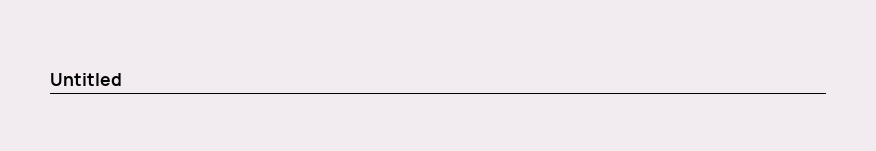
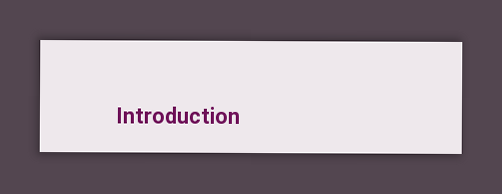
- Untitled
+ Introduction

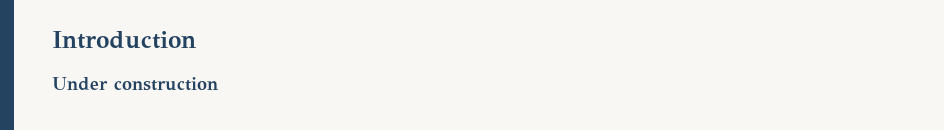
+ Under construction

